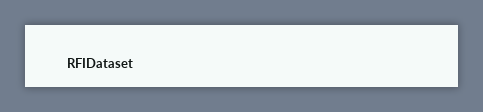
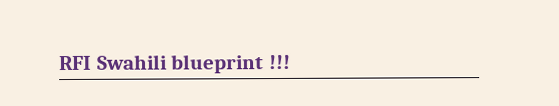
- RFIDataset
+ RFI Swahili blueprint !!!

